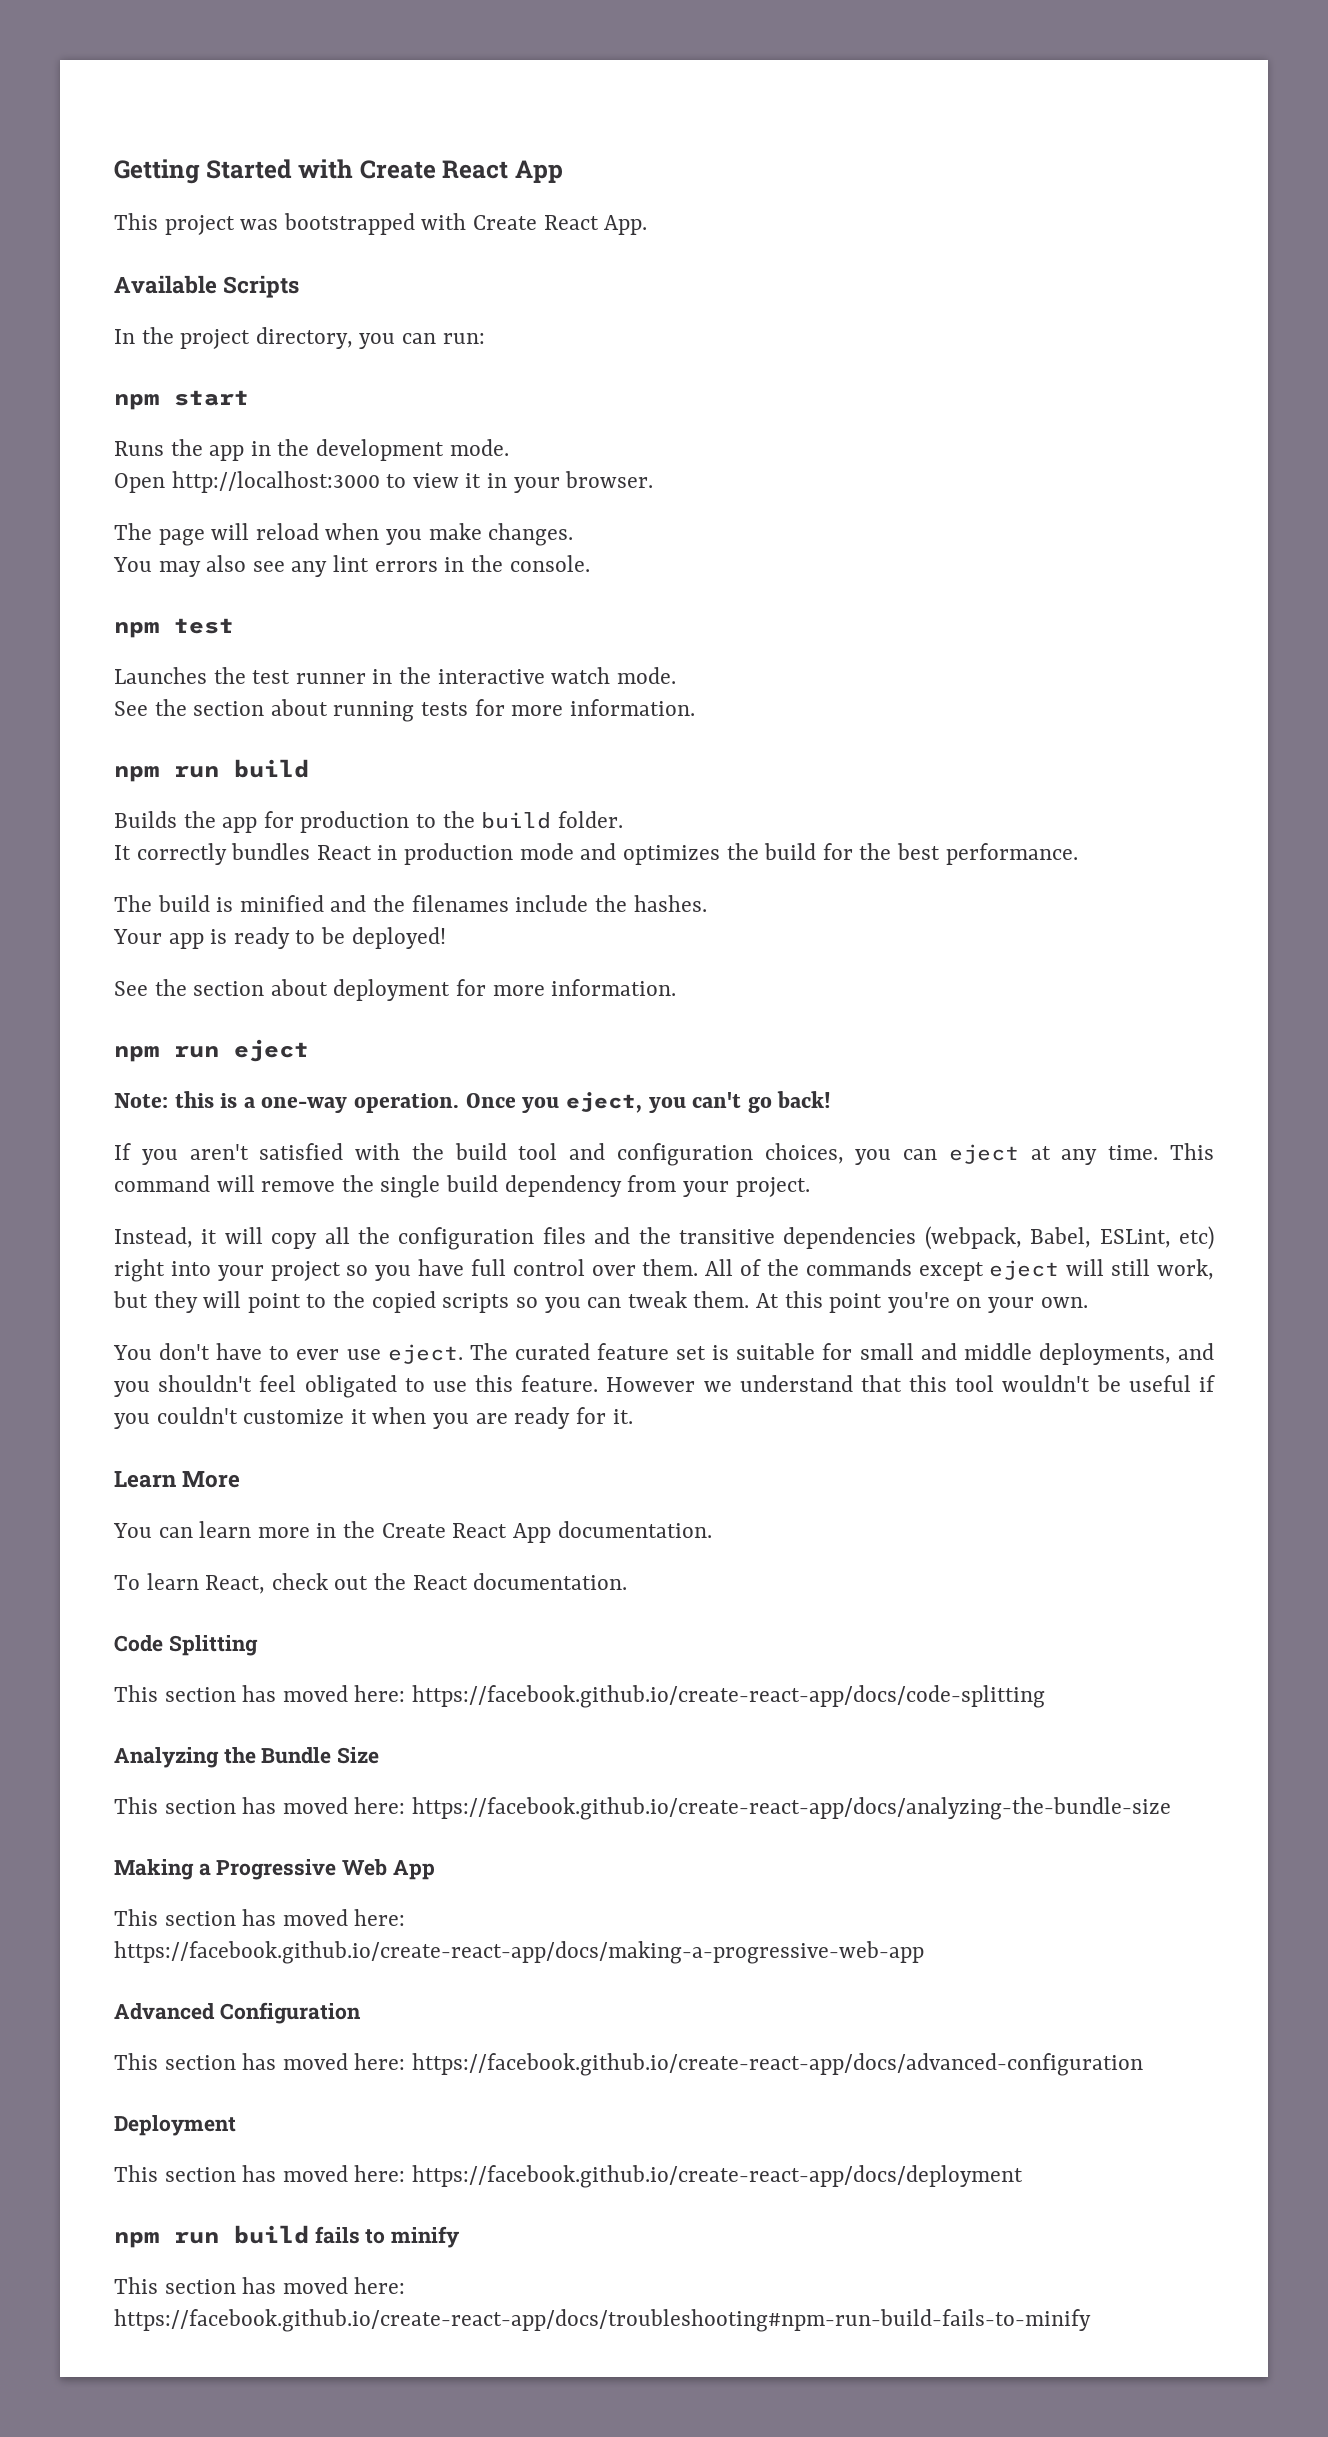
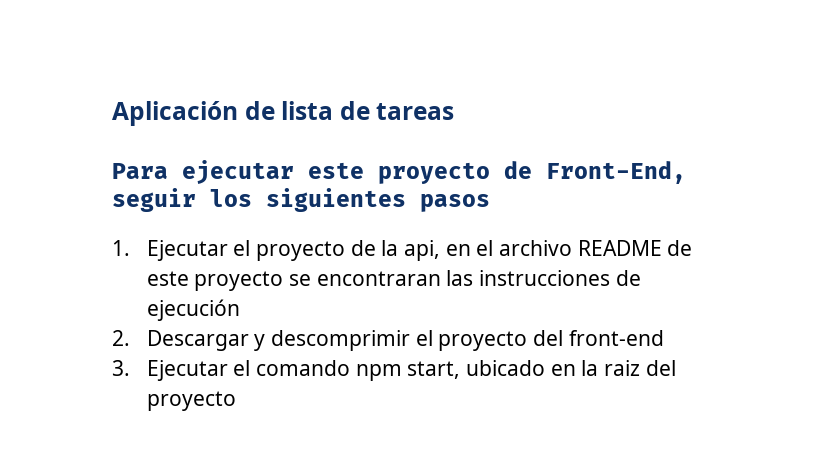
- Getting Started with Create React App
- This project was bootstrapped with Create React App.
- Available Scripts
- In the project directory, you can run:
- npm start
- Runs the app in the development mode.
- Open http://localhost:3000 to view it in your browser.
- The page will reload when you make changes.
- You may also see any lint errors in the console.
- npm test
- Launches the test runner in the interactive watch mode.
- See the section about running tests for more information.
- npm run build
- Builds the app for production to the build folder.
- It correctly bundles React in production mode and optimizes the build for the best performance.
- The build is minified and the filenames include the hashes.
- Your app is ready to be deployed!
- See the section about deployment for more information.
- npm run eject
- Note: this is a one-way operation. Once you eject, you can't go back!
- If you aren't satisfied with the build tool and configuration choices, you can eject at any time. This command will remove the single build dependency from your project.
- Instead, it will copy all the configuration files and the transitive dependencies (webpack, Babel, ESLint, etc) right into your project so you have full control over them. All of the commands except eject will still work, but they will point to the copied scripts so you can tweak them. At this point you're on your own.
- You don't have to ever use eject. The curated feature set is suitable for small and middle deployments, and you shouldn't feel obligated to use this feature. However we understand that this tool wouldn't be useful if you couldn't customize it when you are ready for it.
- Learn More
- You can learn more in the Create React App documentation.
- To learn React, check out the React documentation.
- Code Splitting
- This section has moved here: https://facebook.github.io/create-react-app/docs/code-splitting
- Analyzing the Bundle Size
- This section has moved here: https://facebook.github.io/create-react-app/docs/analyzing-the-bundle-size
- Making a Progressive Web App
- This section has moved here: https://facebook.github.io/create-react-app/docs/making-a-progressive-web-app
- Advanced Configuration
- This section has moved here: https://facebook.github.io/create-react-app/docs/advanced-configuration
- Deployment
- This section has moved here: https://facebook.github.io/create-react-app/docs/deployment
- npm run build fails to minify
- This section has moved here: https://facebook.github.io/create-react-app/docs/troubleshooting#npm-run-build-fails-to-minify
+ Aplicación de lista de tareas
+ Para ejecutar este proyecto de Front-End, seguir los siguientes pasos
+ 1. Ejecutar el proyecto de la api, en el archivo README de este proyecto se encontraran las instrucciones de ejecución
+ 2. Descargar y descomprimir el proyecto del front-end
+ 3. Ejecutar el comando npm start, ubicado en la raiz del proyecto

